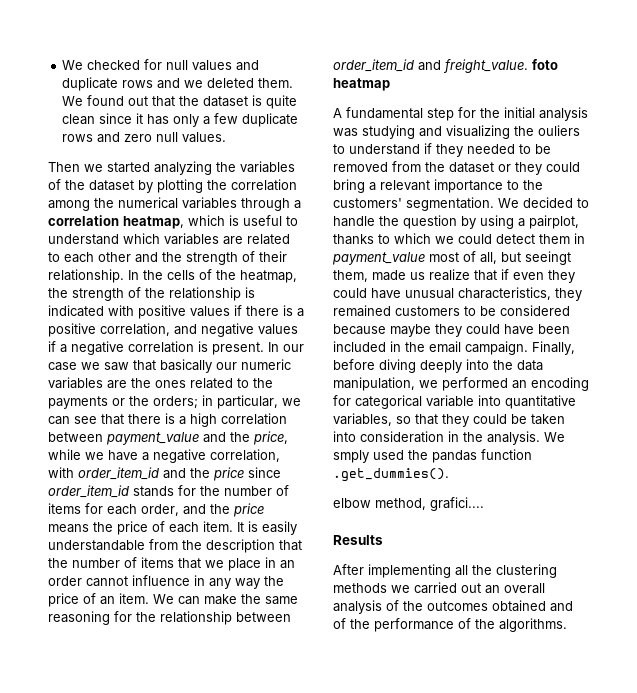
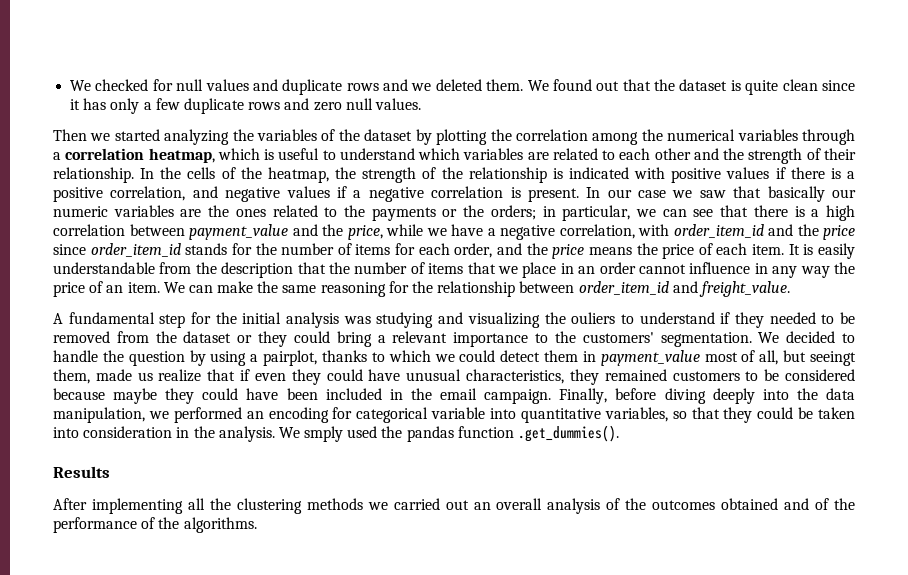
- We can make the same reasoning for the relationship between order_item_id and freight_value. foto heatmap
+ We can make the same reasoning for the relationship between order_item_id and freight_value.
- elbow method, grafici....

